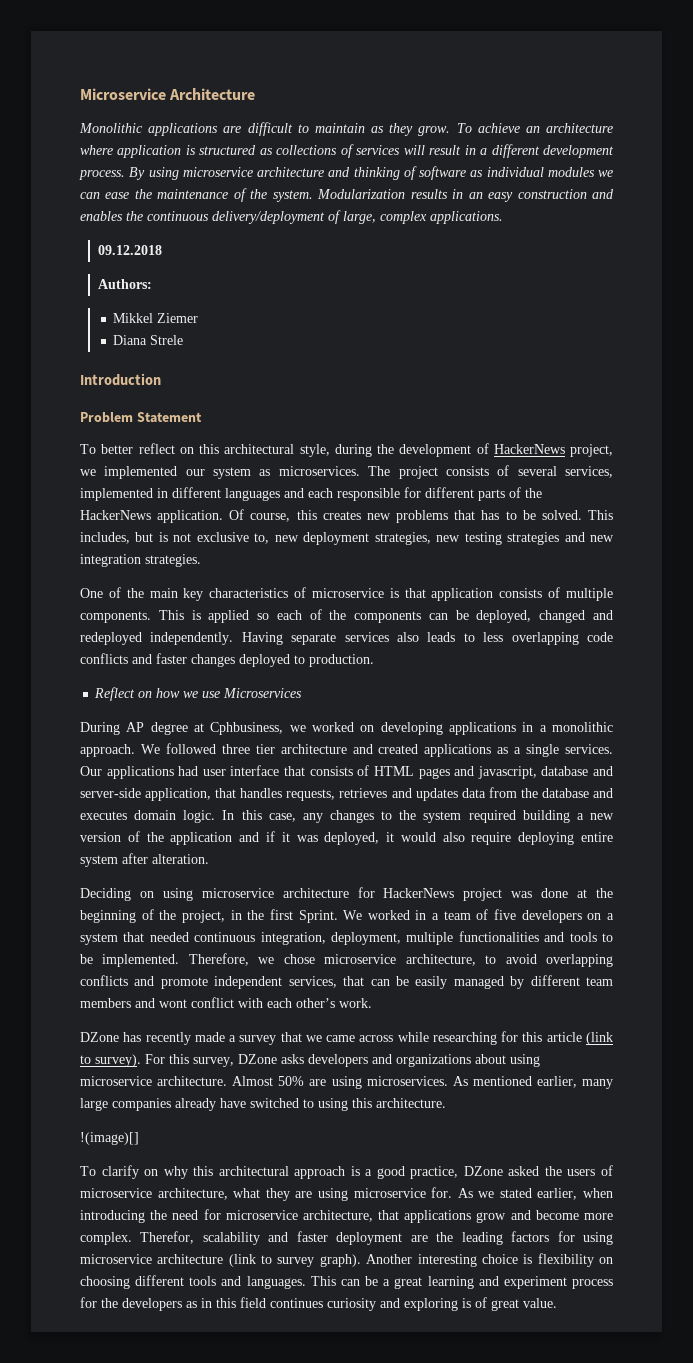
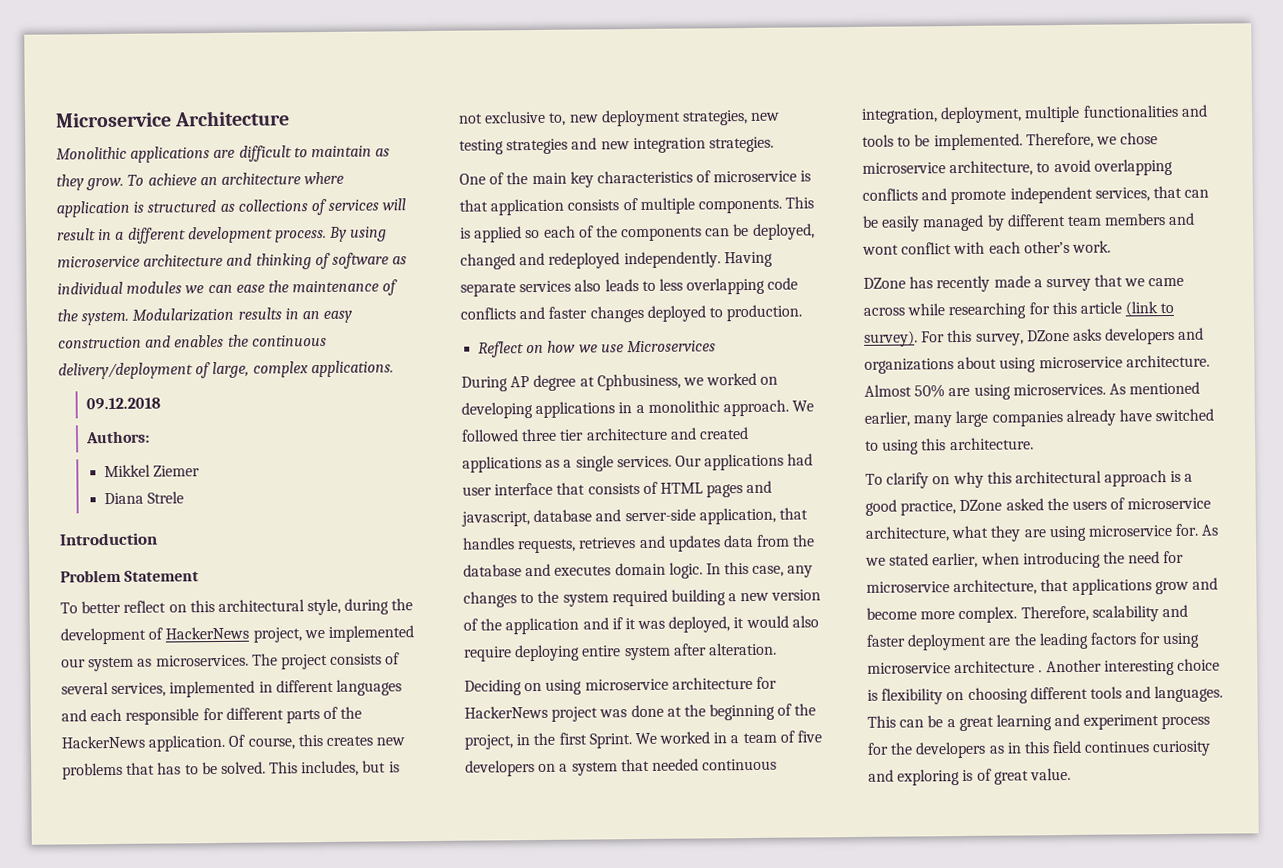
- !(image)[]
- Therefor, scalability and faster deployment are the leading factors for using microservice architecture (link to survey graph).
+ Therefore, scalability and faster deployment are the leading factors for using microservice architecture .

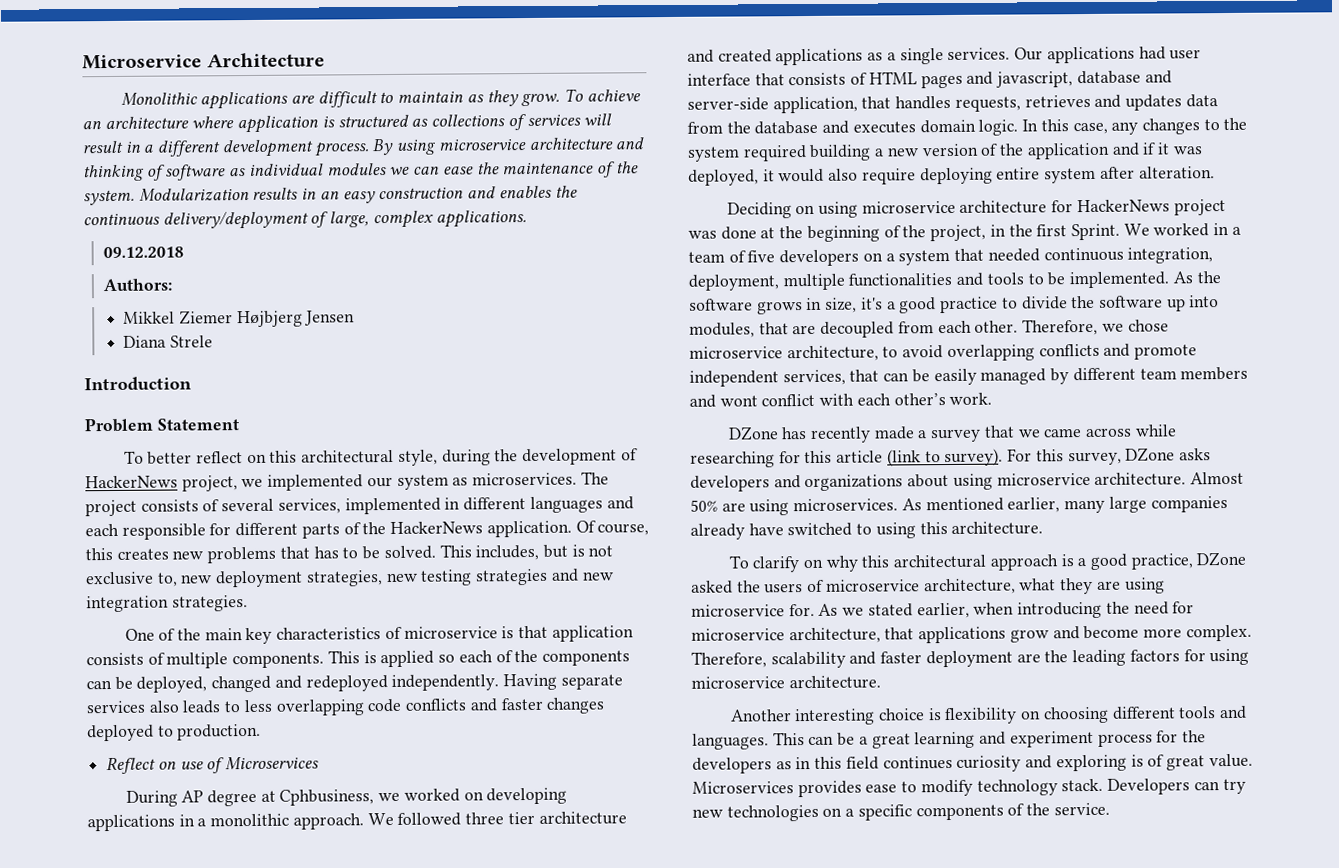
- Mikkel Ziemer
+ Mikkel Ziemer Højbjerg Jensen
- Reflect on how we use Microservices
+ Reflect on use of Microservices
+ As the software grows in size, it's a good practice to divide the software up into modules, that are decoupled from each other.
- Therefore, scalability and faster deployment are the leading factors for using microservice architecture . Another interesting choice is flexibility on choosing different tools and languages.
+ Therefore, scalability and faster deployment are the leading factors for using microservice architecture.
+ Another interesting choice is flexibility on choosing different tools and languages.
+ Microservices provides ease to modify technology stack. Developers can try new technologies on a specific components of the service.

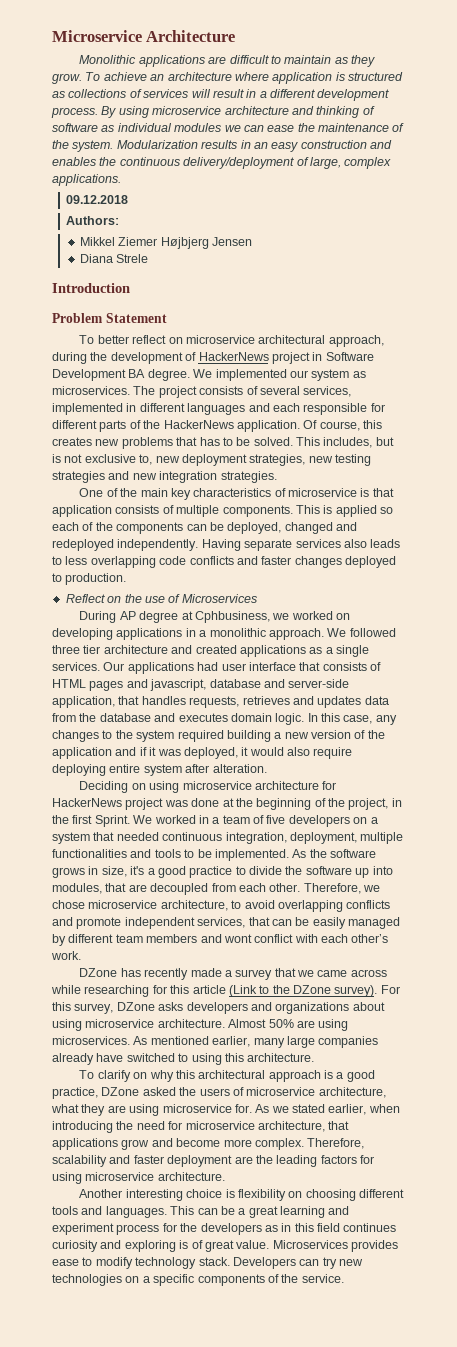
- To better reflect on this architectural style, during the development of HackerNews project, we implemented our system as microservices.
+ To better reflect on microservice architectural approach, during the development of HackerNews project in Software Development BA degree. We implemented our system as microservices.
- Reflect on use of Microservices
+ Reflect on the use of Microservices
- DZone has recently made a survey that we came across while researching for this article (link to survey).
+ DZone has recently made a survey that we came across while researching for this article (Link to the DZone survey).

